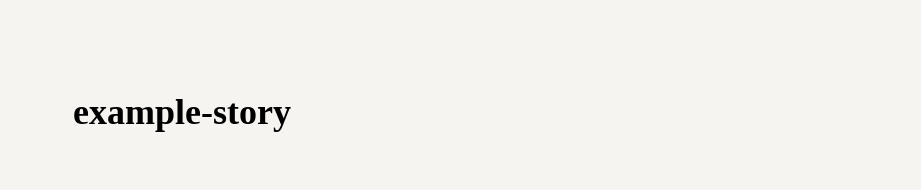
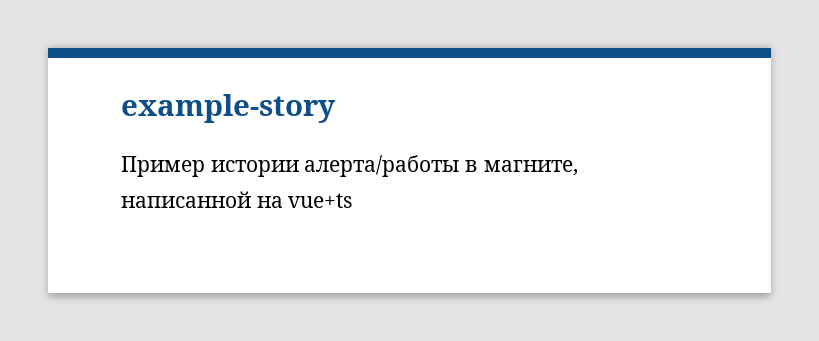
+ Пример истории алерта/работы в магните, написанной на vue+ts

